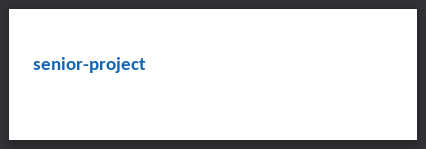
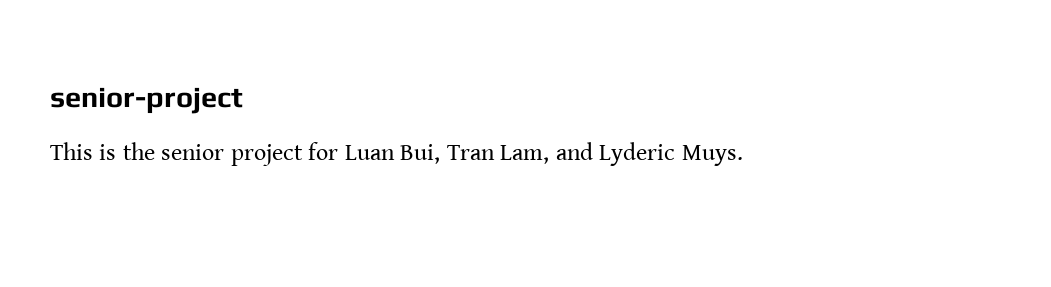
+ This is the senior project for Luan Bui, Tran Lam, and Lyderic Muys.

